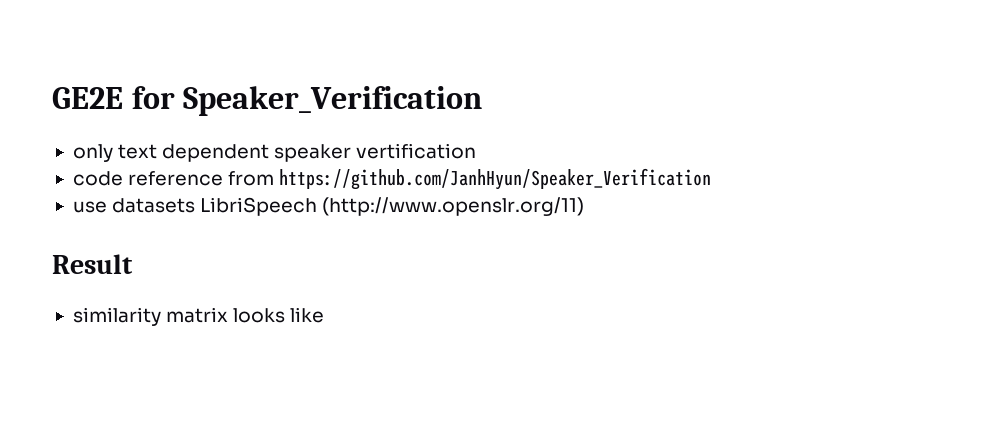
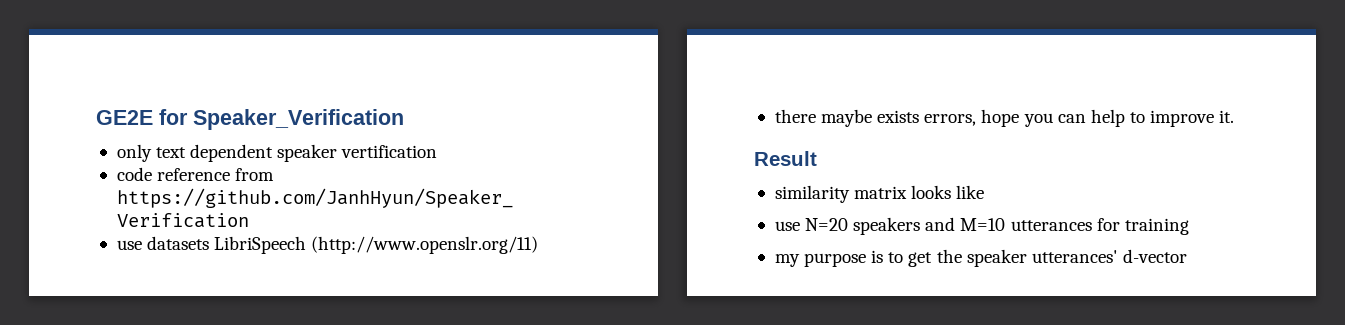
+ there maybe exists errors, hope you can help to improve it.
+ use N=20 speakers and M=10 utterances for training
+ my purpose is to get the speaker utterances' d-vector

